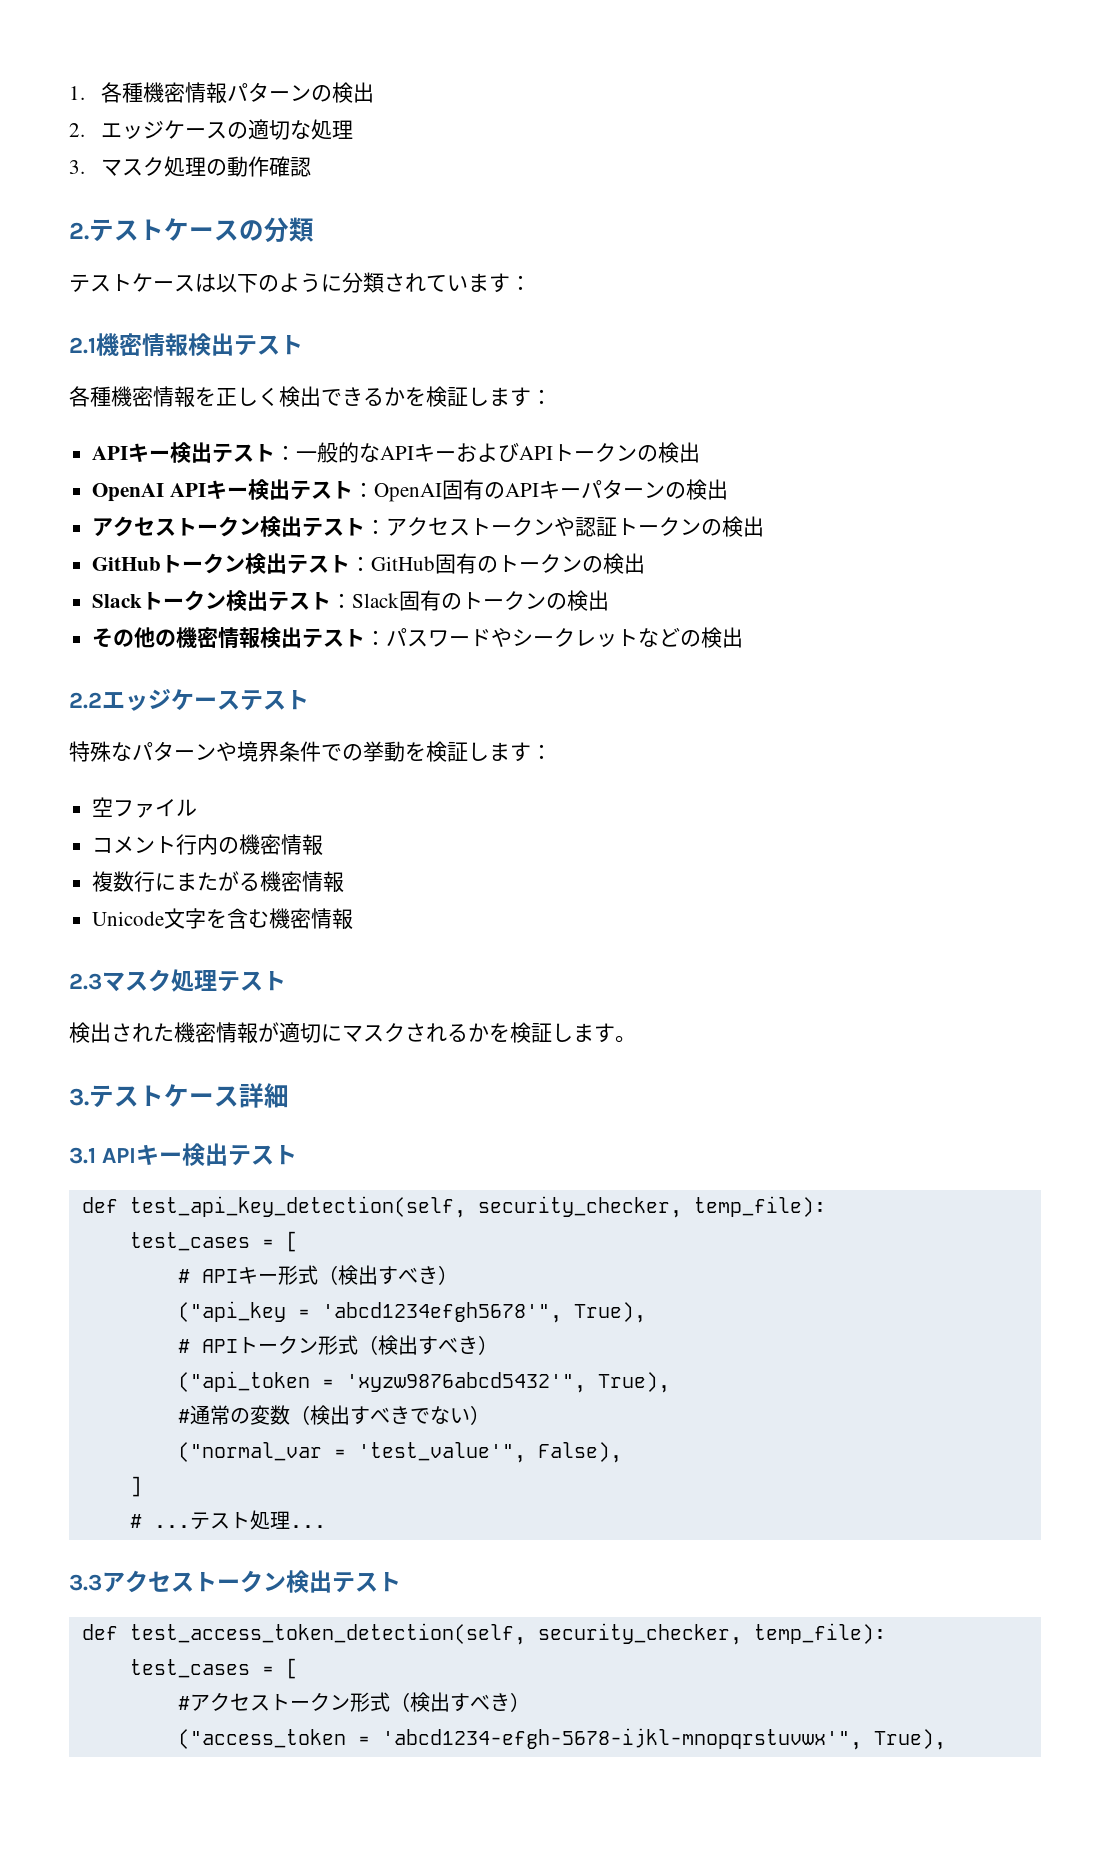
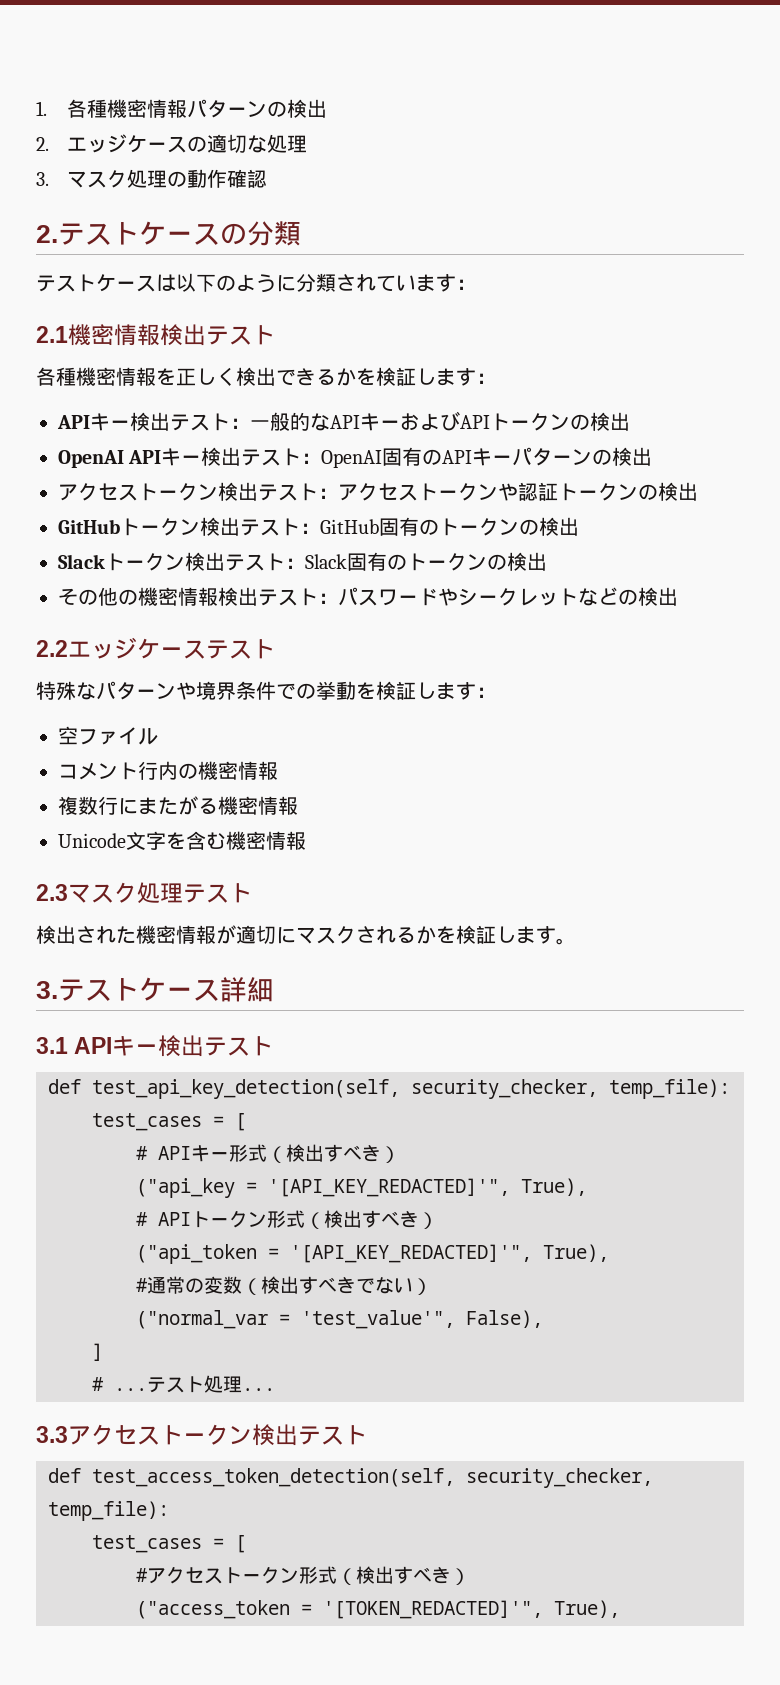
- ("api_key = 'abcd1234efgh5678'", True),
+ ("api_key = '[API_KEY_REDACTED]'", True),
- ("api_token = 'xyzw9876abcd5432'", True),
+ ("api_token = '[API_KEY_REDACTED]'", True),
- ("access_token = 'abcd1234-efgh-5678-ijkl-mnopqrstuvwx'", True),
+ ("access_token = '[TOKEN_REDACTED]'", True),

